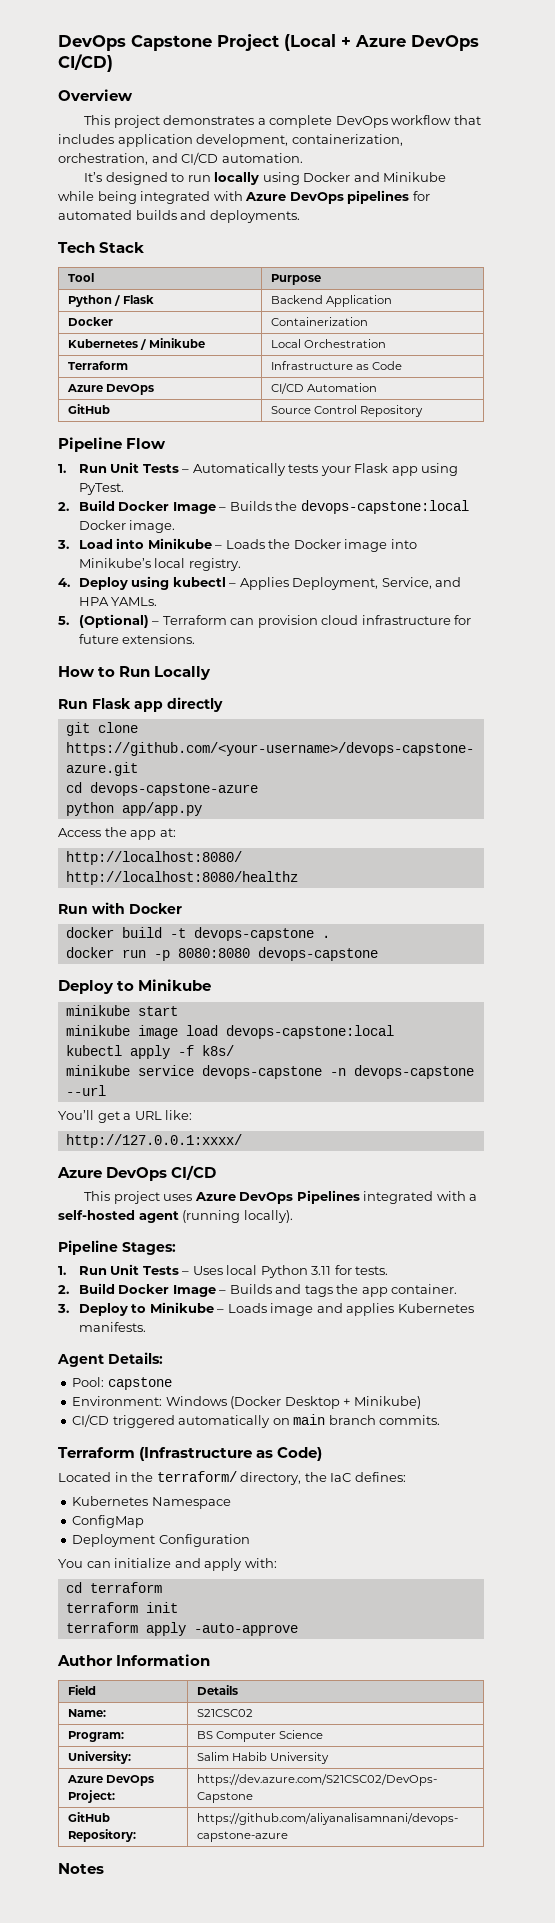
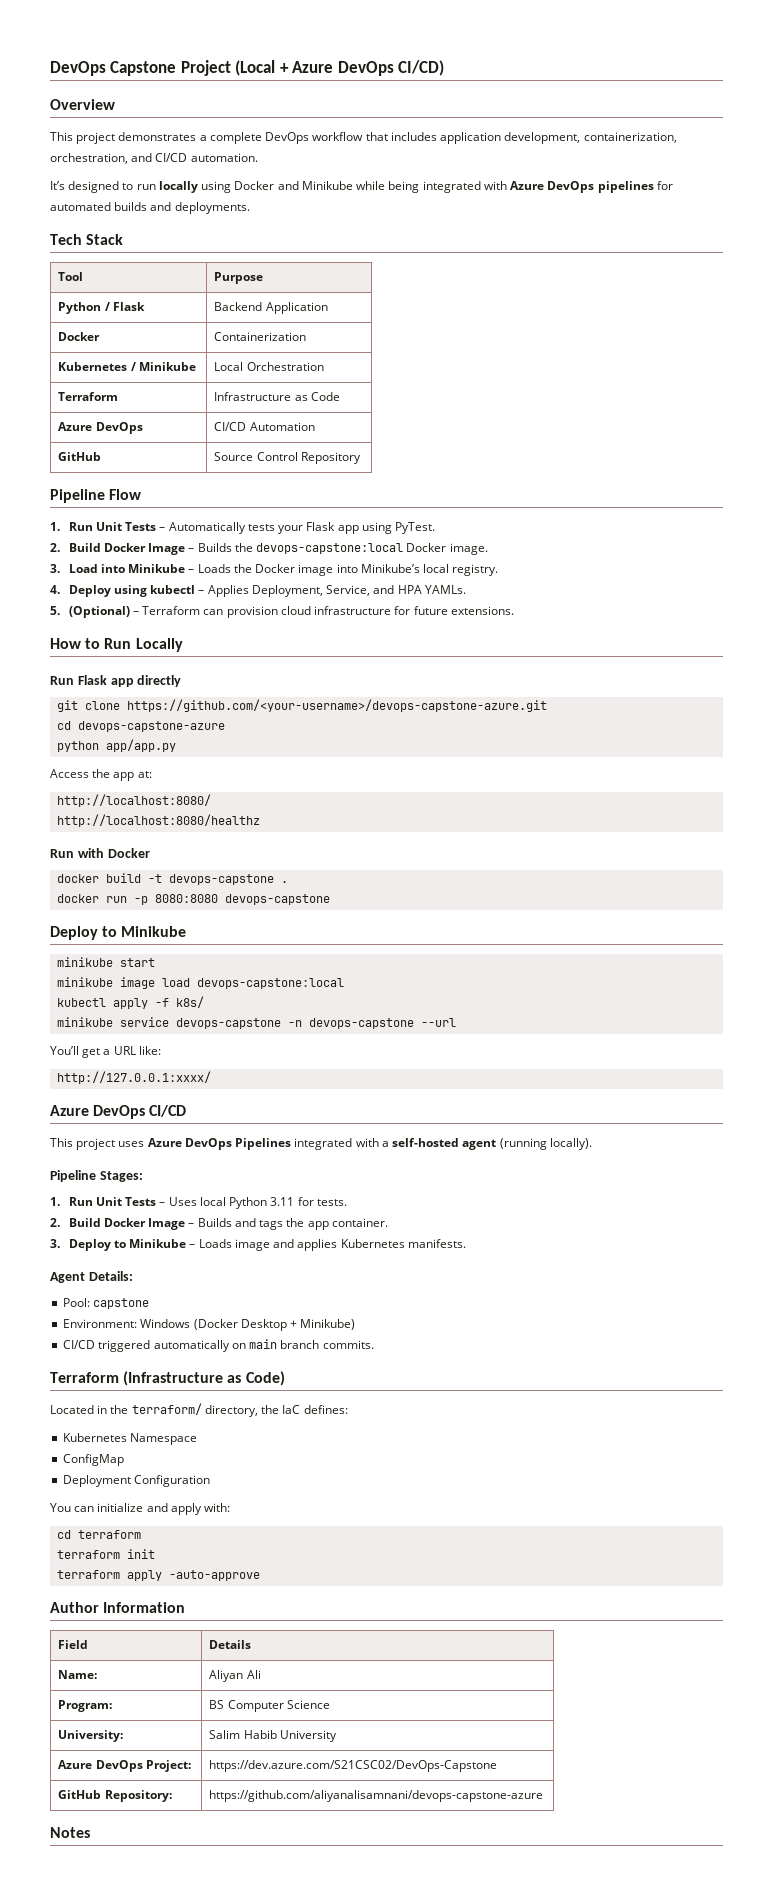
- Name: | S21CSC02
+ Name: | Aliyan Ali

